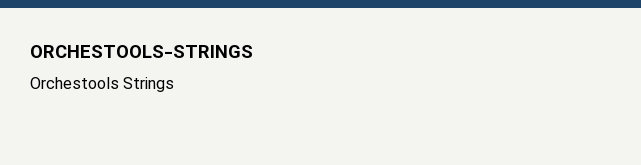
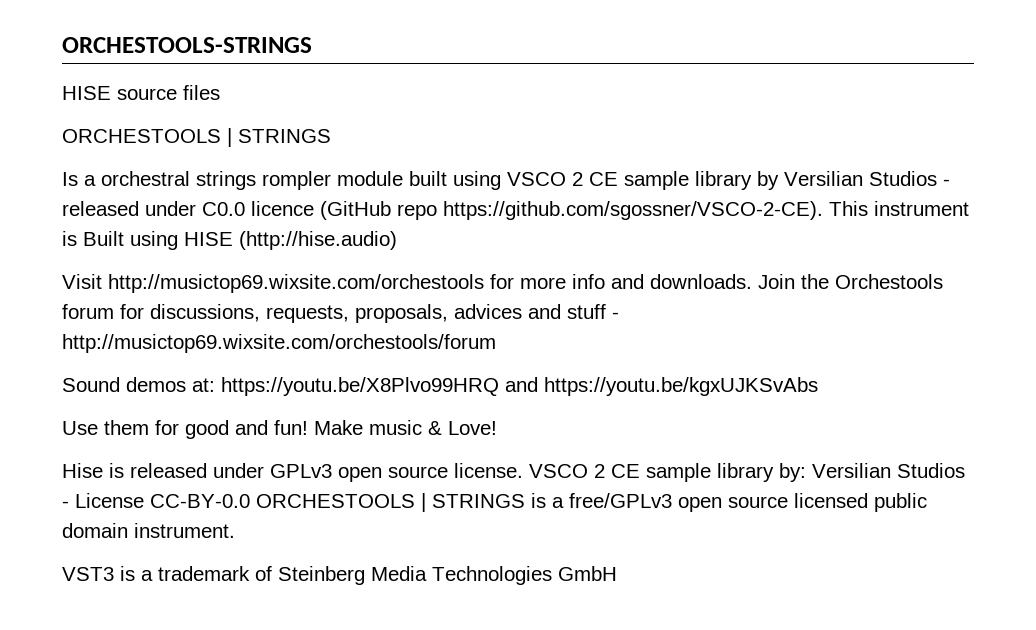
- Orchestools Strings
+ HISE source files
+ ORCHESTOOLS | STRINGS
+ Is a orchestral strings rompler module built using VSCO 2 CE sample library by Versilian Studios - released under C0.0 licence (GitHub repo https://github.com/sgossner/VSCO-2-CE). This instrument is Built using HISE (http://hise.audio)
+ Visit http://musictop69.wixsite.com/orchestools for more info and downloads. Join the Orchestools forum for discussions, requests, proposals, advices and stuff - http://musictop69.wixsite.com/orchestools/forum
+ Sound demos at: https://youtu.be/X8Plvo99HRQ and https://youtu.be/kgxUJKSvAbs
+ Use them for good and fun! Make music & Love!
+ Hise is released under GPLv3 open source license. VSCO 2 CE sample library by: Versilian Studios - License CC-BY-0.0 ORCHESTOOLS | STRINGS is a free/GPLv3 open source licensed public domain instrument.
+ VST3 is a trademark of Steinberg Media Technologies GmbH

